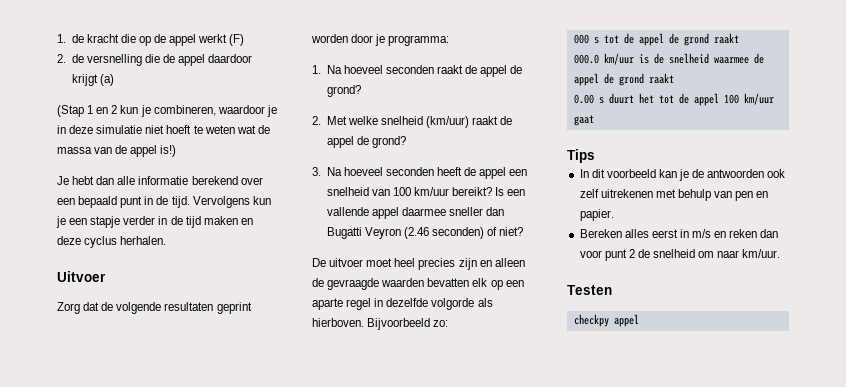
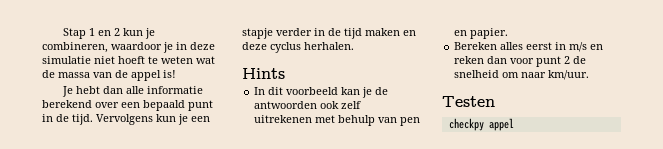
- 1. de kracht die op de appel werkt (F)
- 2. de versnelling die de appel daardoor krijgt (a)
- (Stap 1 en 2 kun je combineren, waardoor je in deze simulatie niet hoeft te weten wat de massa van de appel is!)
+ Stap 1 en 2 kun je combineren, waardoor je in deze simulatie niet hoeft te weten wat de massa van de appel is!
- Uitvoer
- Zorg dat de volgende resultaten geprint worden door je programma:
- 1. Na hoeveel seconden raakt de appel de grond?
- 2. Met welke snelheid (km/uur) raakt de appel de grond?
- 3. Na hoeveel seconden heeft de appel een snelheid van 100 km/uur bereikt? Is een vallende appel daarmee sneller dan Bugatti Veyron (2.46 seconden) of niet?
- De uitvoer moet heel precies zijn en alleen de gevraagde waarden bevatten elk op een aparte regel in dezelfde volgorde als hierboven. Bijvoorbeeld zo:
- 000 s tot de appel de grond raakt
- 000.0 km/uur is de snelheid waarmee de appel de grond raakt
- 0.00 s duurt het tot de appel 100 km/uur gaat
- Tips
+ Hints

